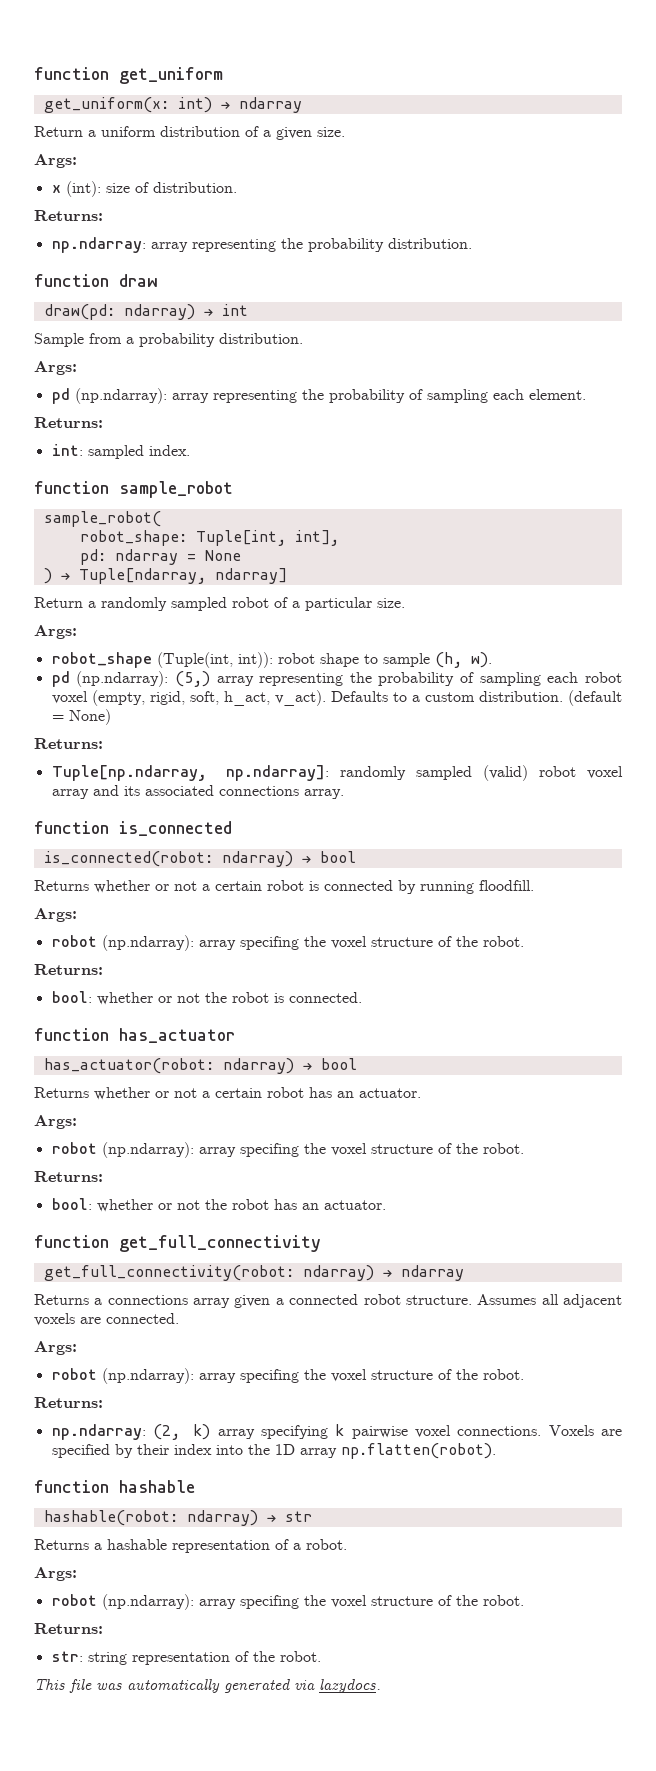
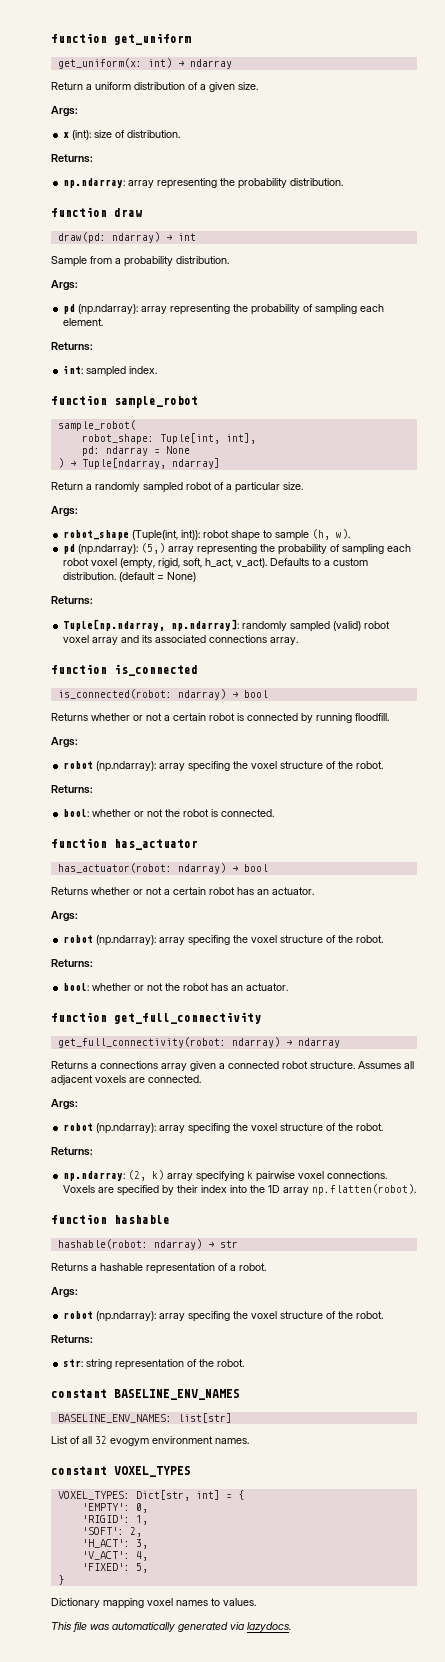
+ constant BASELINE_ENV_NAMES
+ BASELINE_ENV_NAMES: list[str]
+ List of all 32 evogym environment names.
+ constant VOXEL_TYPES
+ VOXEL_TYPES: Dict[str, int] = {
+ 'EMPTY': 0,
+ 'RIGID': 1,
+ 'SOFT': 2,
+ 'H_ACT': 3,
+ 'V_ACT': 4,
+ 'FIXED': 5,
+ }
+ Dictionary mapping voxel names to values.

